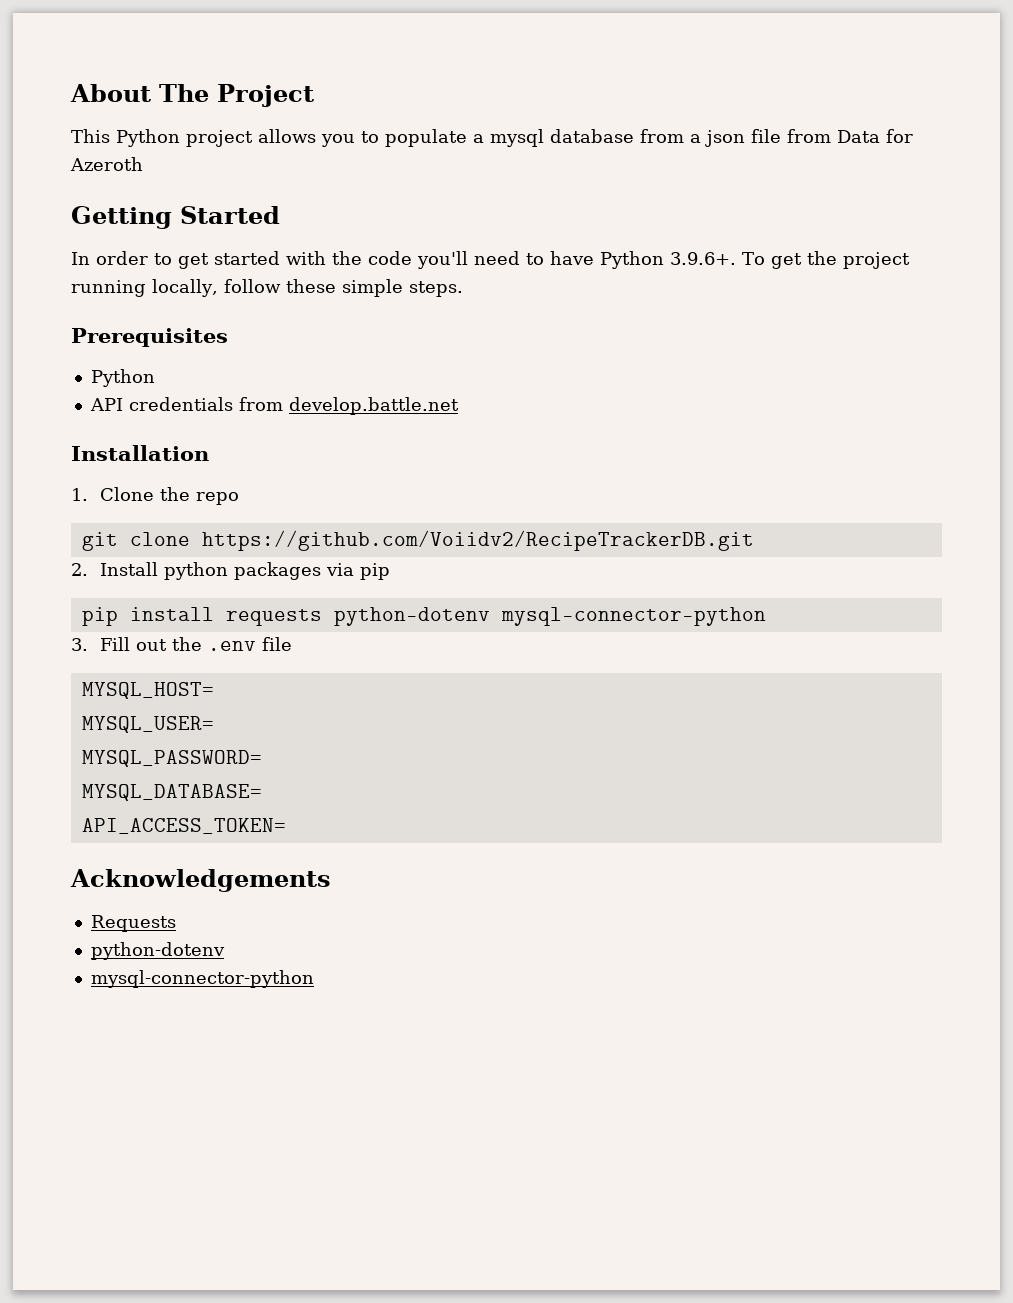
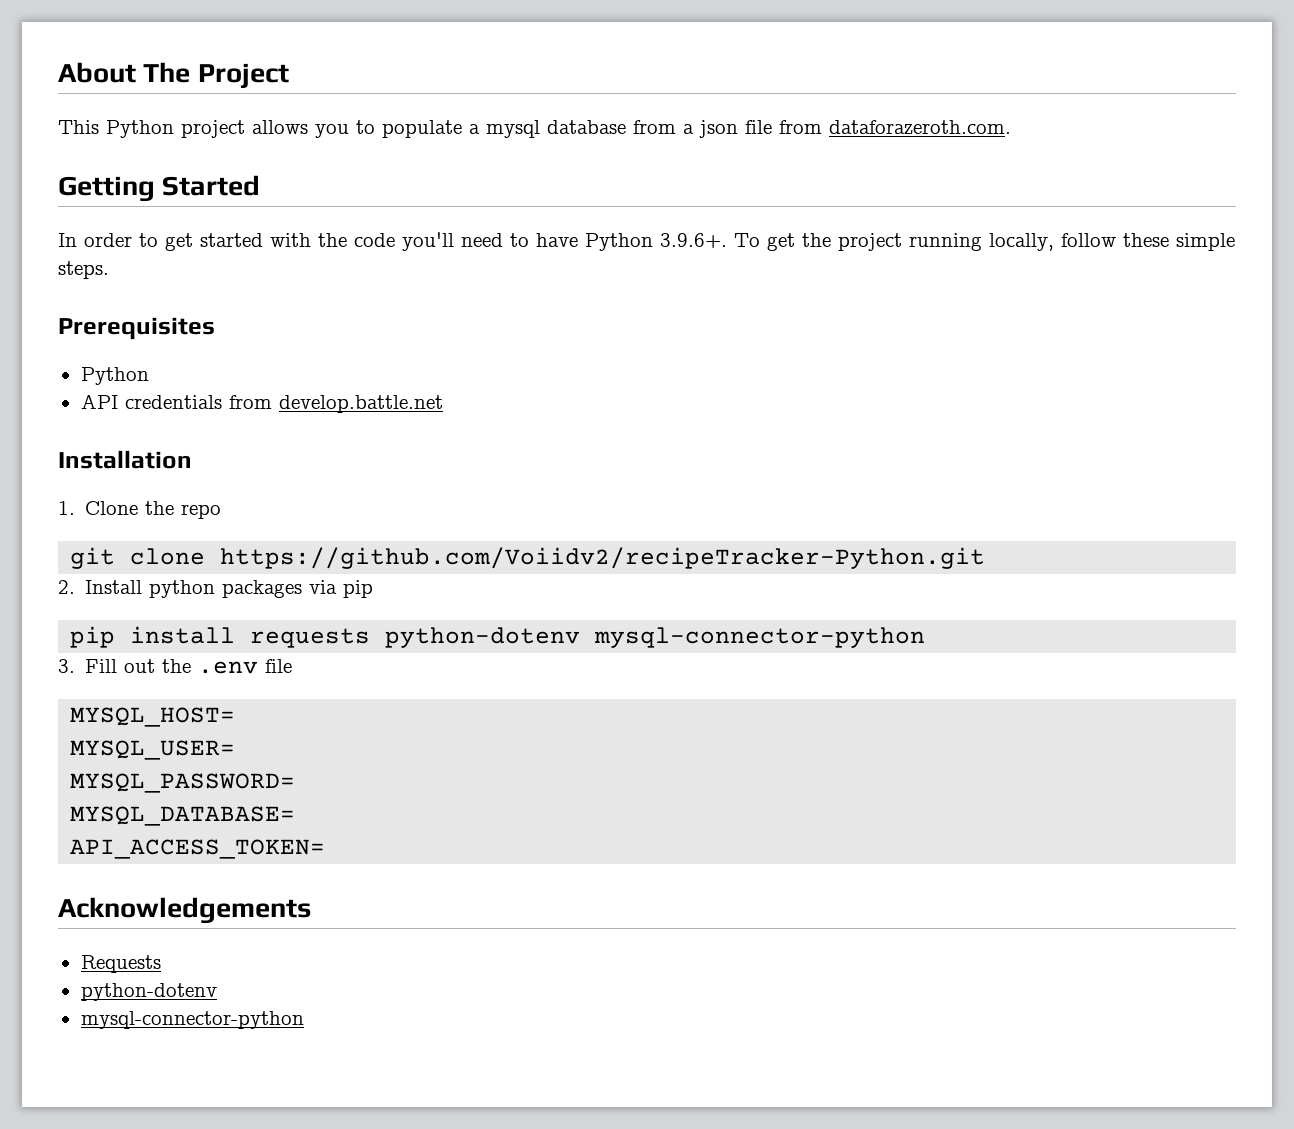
- This Python project allows you to populate a mysql database from a json file from Data for Azeroth
+ This Python project allows you to populate a mysql database from a json file from dataforazeroth.com.
- git clone https://github.com/Voiidv2/RecipeTrackerDB.git
+ git clone https://github.com/Voiidv2/recipeTracker-Python.git

